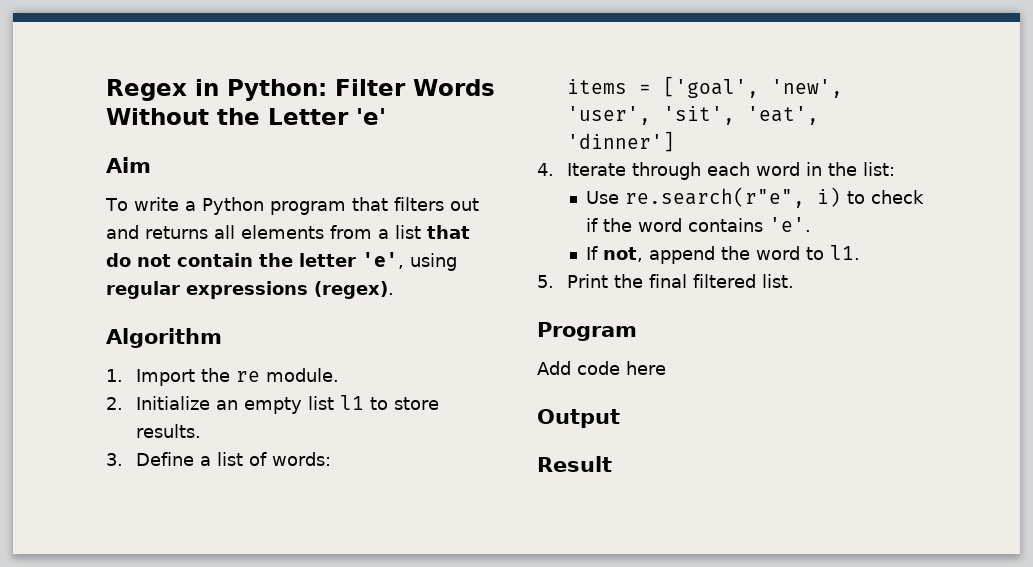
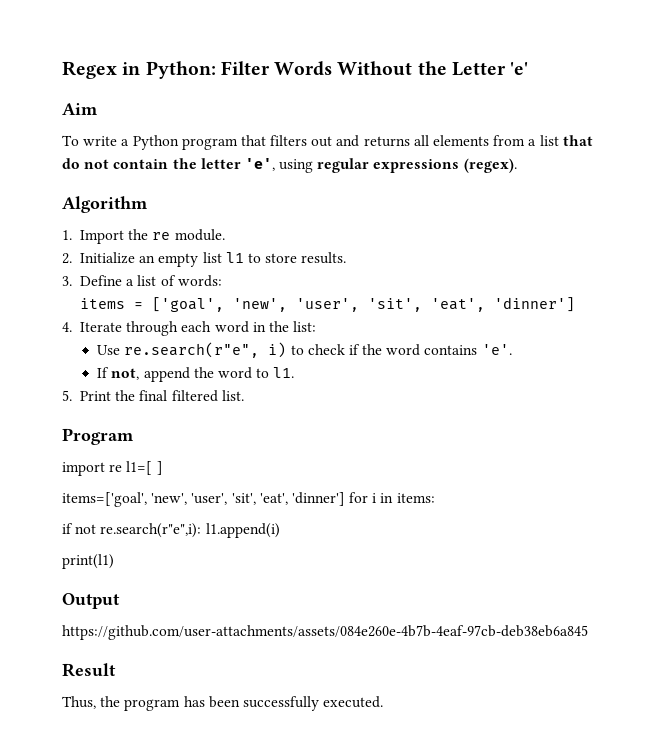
- Add code here
+ import re l1=[ ]
+ items=['goal', 'new', 'user', 'sit', 'eat', 'dinner'] for i in items:
+ if not re.search(r"e",i): l1.append(i)
+ print(l1)
+ https://github.com/user-attachments/assets/084e260e-4b7b-4eaf-97cb-deb38eb6a845
+ Thus, the program has been successfully executed.

